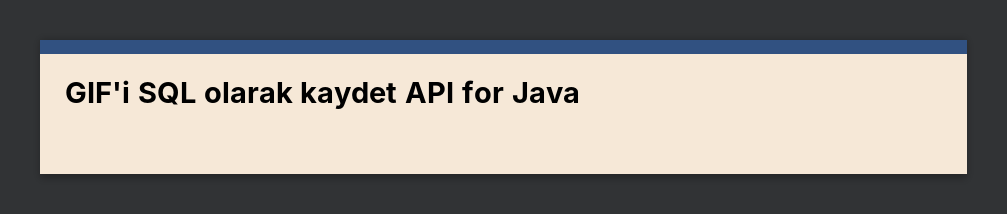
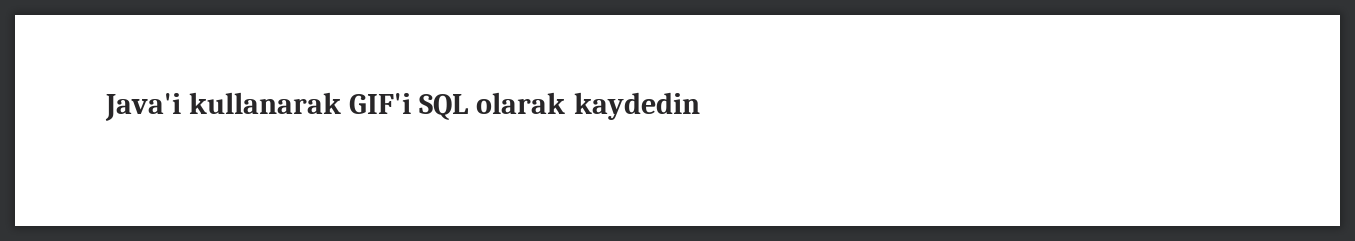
- GIF'i SQL olarak kaydet API for Java
+ Java'i kullanarak GIF'i SQL olarak kaydedin

